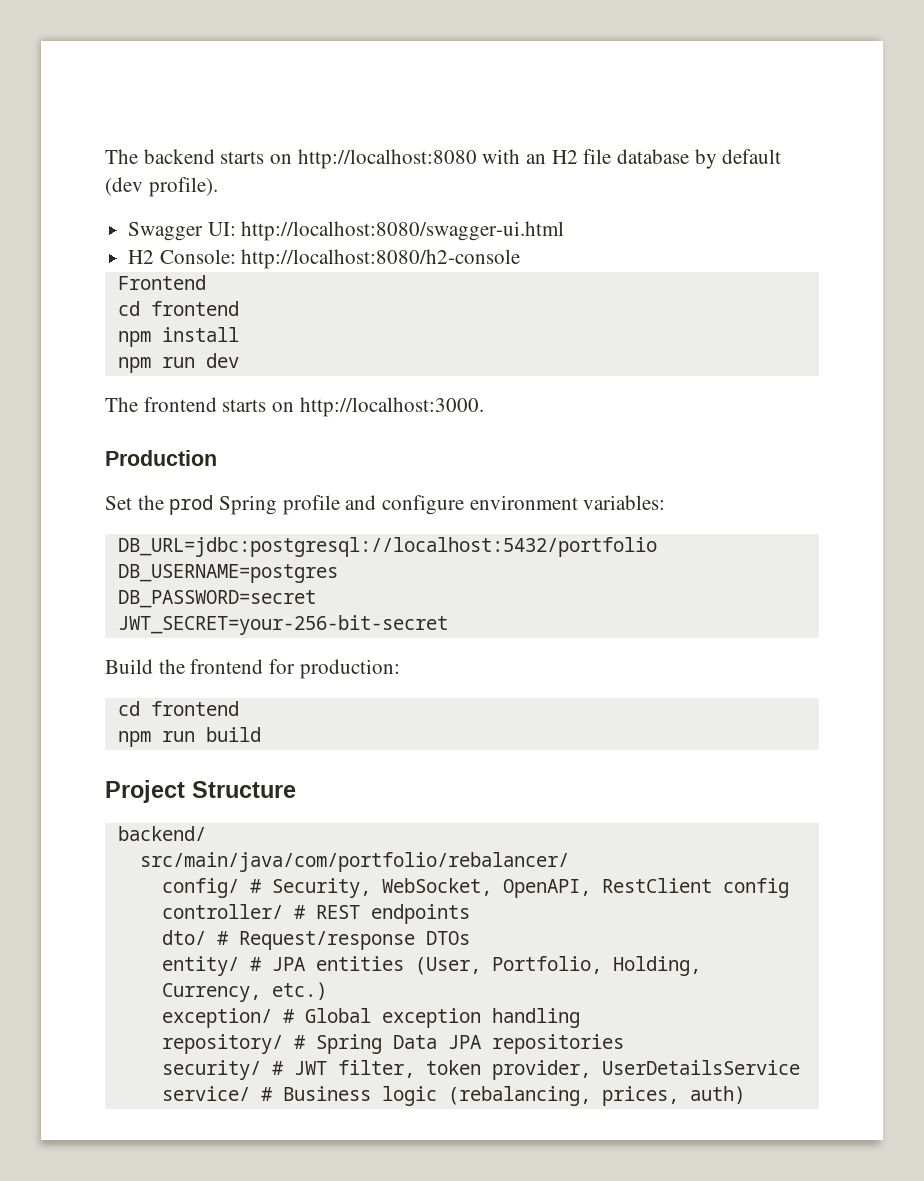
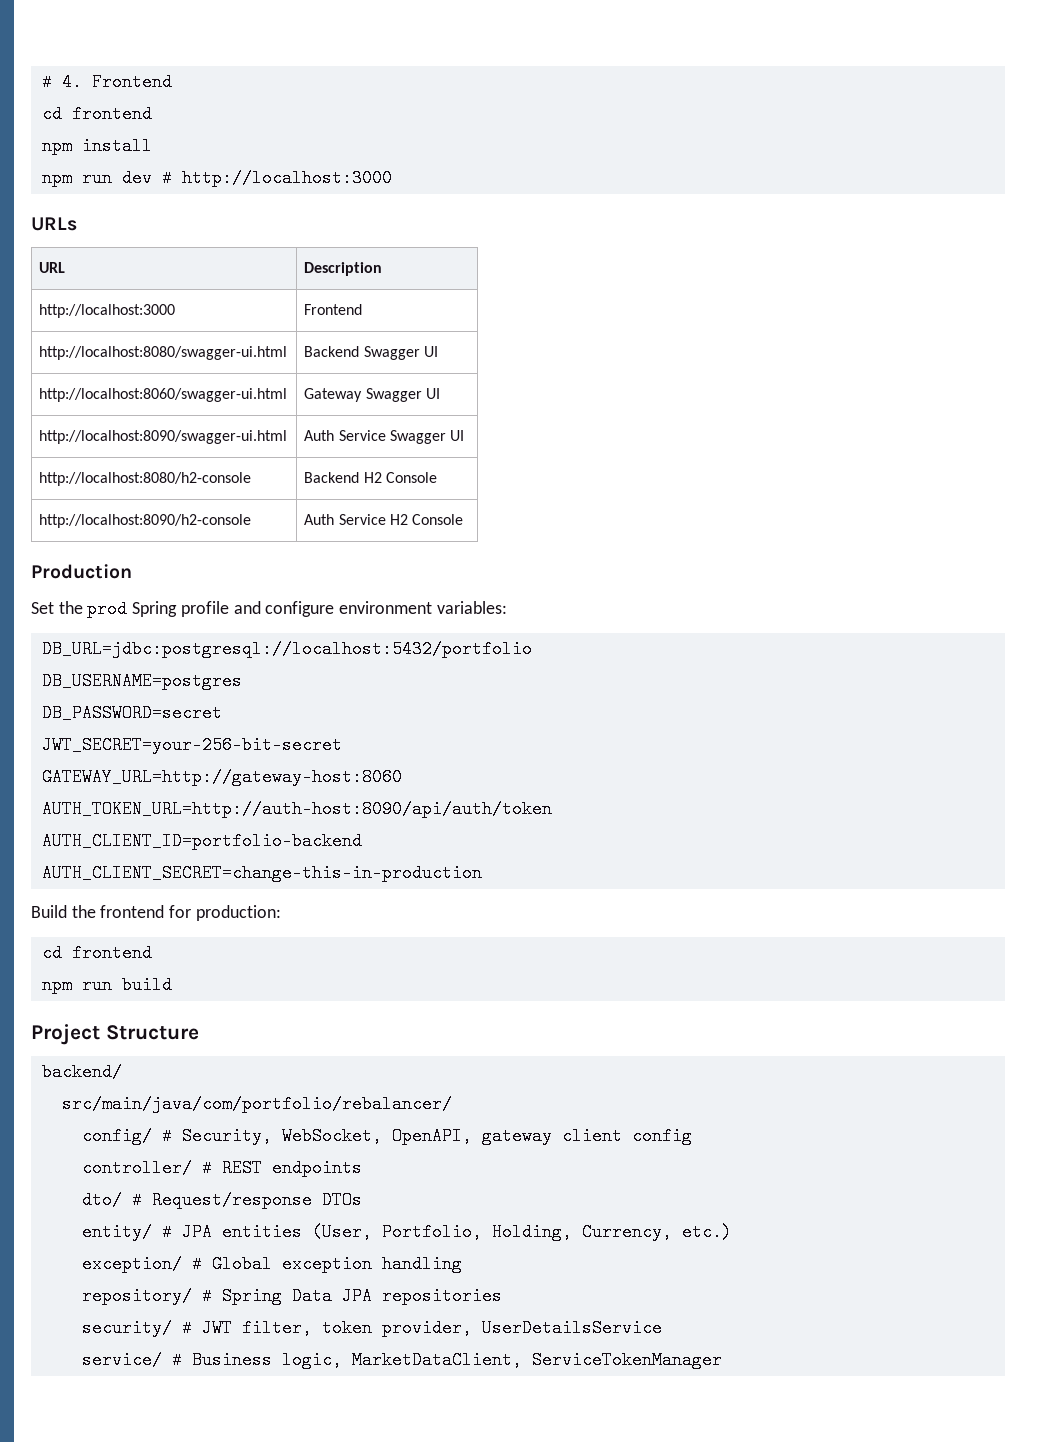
- The backend starts on http://localhost:8080 with an H2 file database by default (dev profile).
- Swagger UI: http://localhost:8080/swagger-ui.html
- H2 Console: http://localhost:8080/h2-console
- Frontend
+ # 4. Frontend
- npm run dev
- The frontend starts on http://localhost:3000.
+ npm run dev # http://localhost:3000
+ URLs
+ URL | Description
+ http://localhost:3000 | Frontend
+ http://localhost:8080/swagger-ui.html | Backend Swagger UI
+ http://localhost:8060/swagger-ui.html | Gateway Swagger UI
+ http://localhost:8090/swagger-ui.html | Auth Service Swagger UI
+ http://localhost:8080/h2-console | Backend H2 Console
+ http://localhost:8090/h2-console | Auth Service H2 Console
+ GATEWAY_URL=http://gateway-host:8060
+ AUTH_TOKEN_URL=http://auth-host:8090/api/auth/token
+ AUTH_CLIENT_ID=portfolio-backend
+ AUTH_CLIENT_SECRET=change-this-in-production
- config/ # Security, WebSocket, OpenAPI, RestClient config
+ config/ # Security, WebSocket, OpenAPI, gateway client config
- service/ # Business logic (rebalancing, prices, auth)
+ service/ # Business logic, MarketDataClient, ServiceTokenManager

